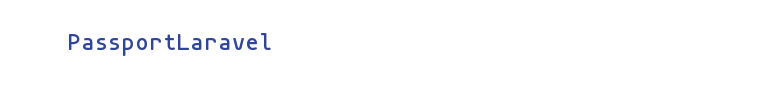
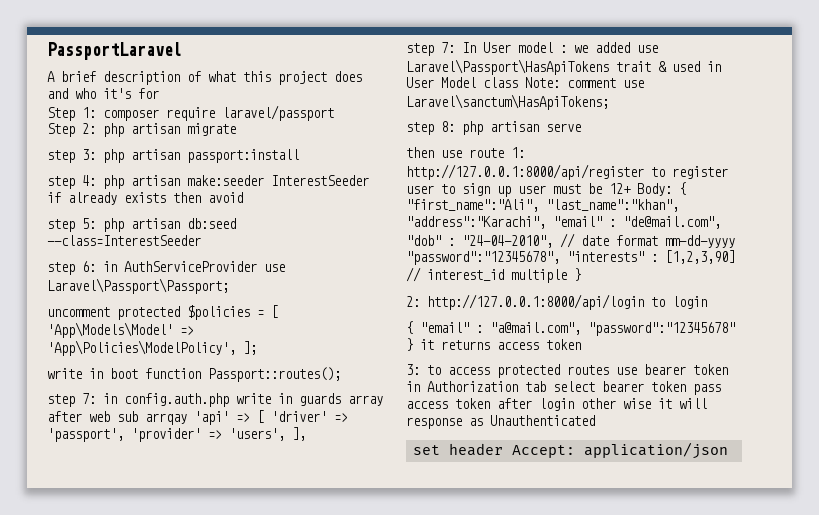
+ A brief description of what this project does and who it's for
+ Step 1: composer require laravel/passport
+ Step 2: php artisan migrate
+ step 3: php artisan passport:install
+ step 4: php artisan make:seeder InterestSeeder if already exists then avoid
+ step 5: php artisan db:seed --class=InterestSeeder
+ step 6: in AuthServiceProvider use Laravel\Passport\Passport;
+ uncomment protected $policies = [ 'App\Models\Model' => 'App\Policies\ModelPolicy', ];
+ write in boot function Passport::routes();
+ step 7: in config.auth.php write in guards array after web sub arrqay 'api' => [ 'driver' => 'passport', 'provider' => 'users', ],
+ step 7: In User model : we added use Laravel\Passport\HasApiTokens trait & used in User Model class Note: comment use Laravel\sanctum\HasApiTokens;
+ step 8: php artisan serve
+ then use route 1: http://127.0.0.1:8000/api/register to register user to sign up user must be 12+ Body: { "first_name":"Ali", "last_name":"khan", "address":"Karachi", "email" : "de@mail.com", "dob" : "24-04-2010", // date format mm-dd-yyyy "password":"12345678", "interests" : [1,2,3,90] // interest_id multiple }
+ 2: http://127.0.0.1:8000/api/login to login
+ { "email" : "a@mail.com", "password":"12345678" } it returns access token
+ 3: to access protected routes use bearer token in Authorization tab select bearer token pass access token after login other wise it will response as Unauthenticated
+ set header Accept: application/json

